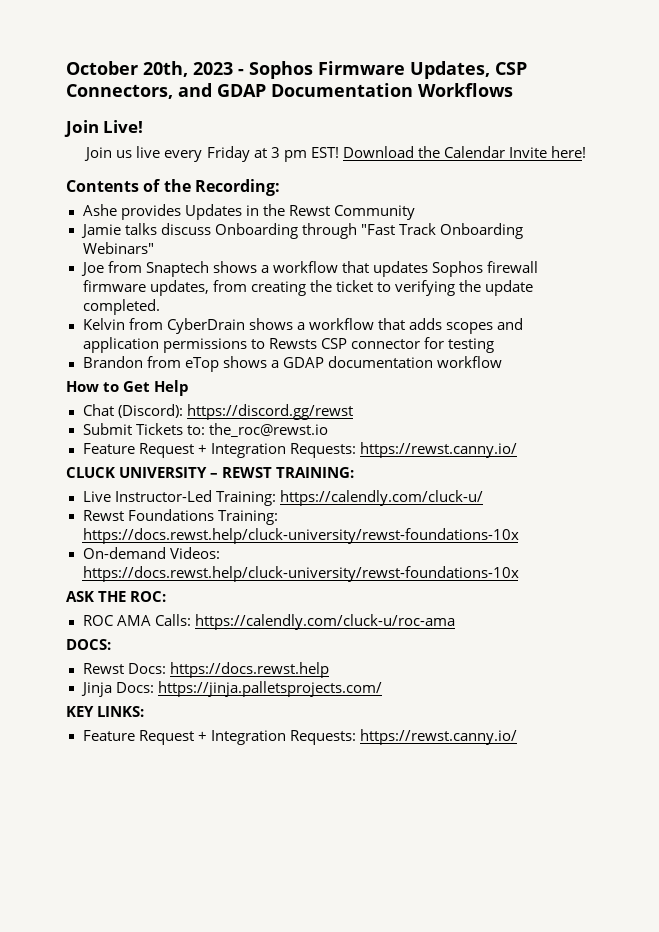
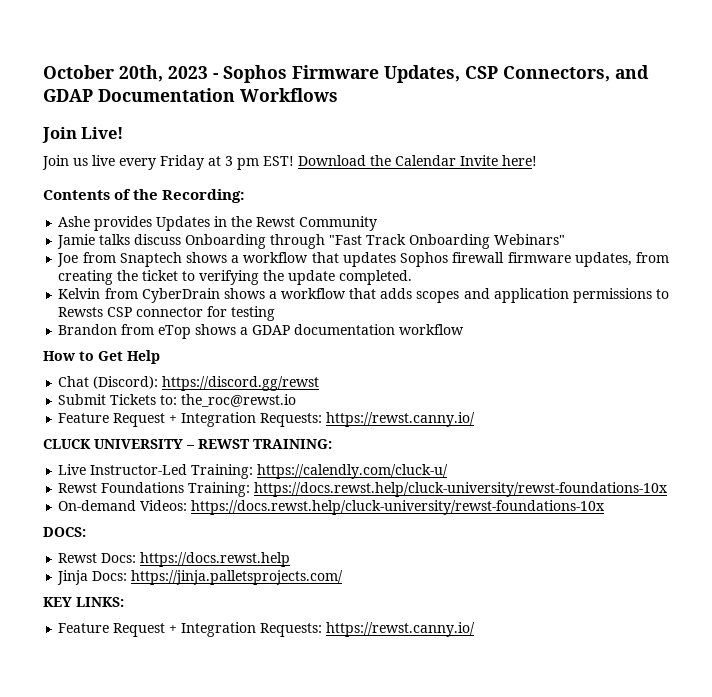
- ASK THE ROC:
- ROC AMA Calls: https://calendly.com/cluck-u/roc-ama

